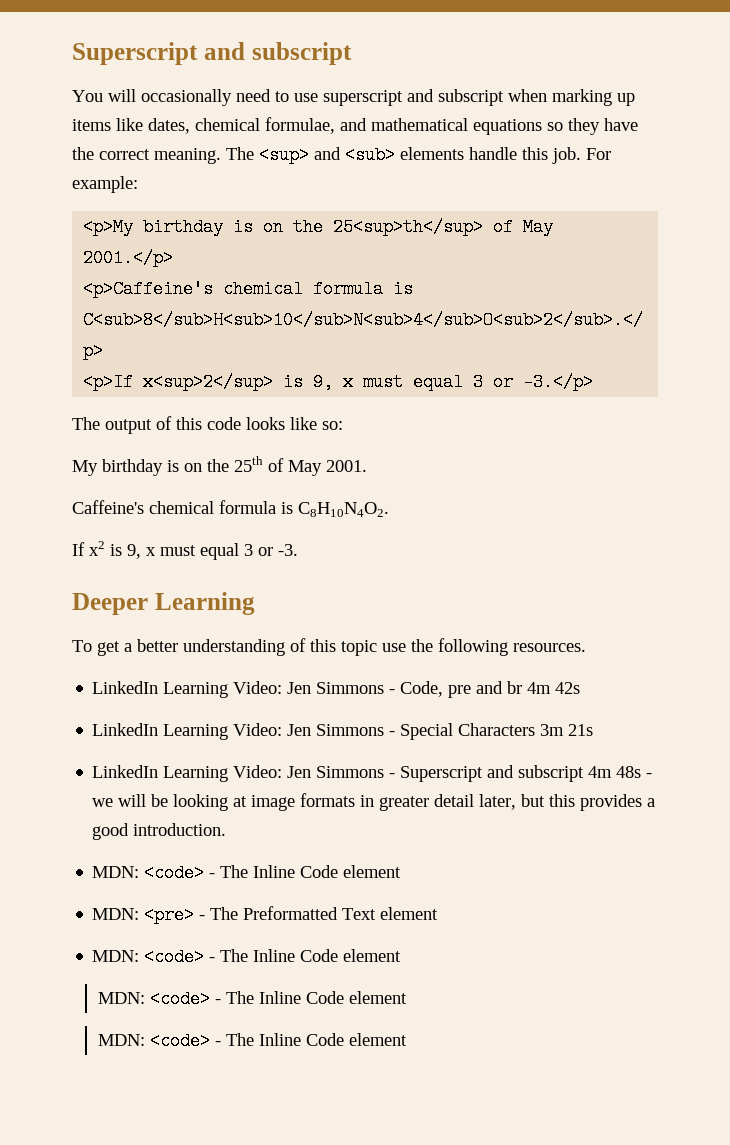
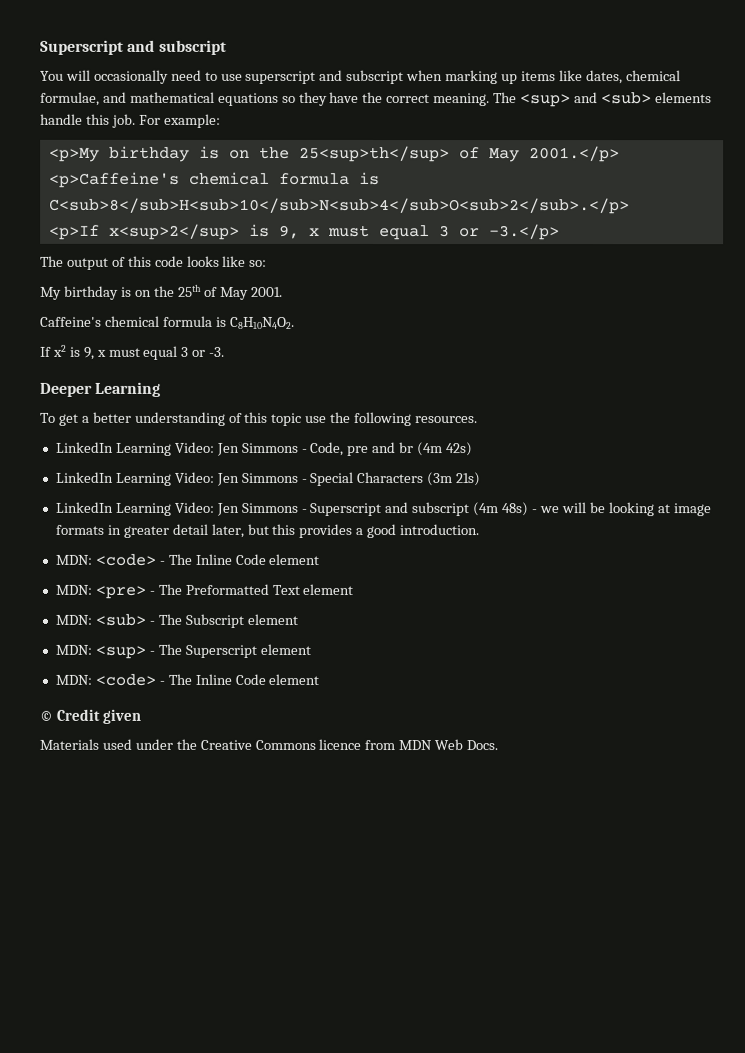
- LinkedIn Learning Video: Jen Simmons - Code, pre and br 4m 42s
+ LinkedIn Learning Video: Jen Simmons - Code, pre and br (4m 42s)
- LinkedIn Learning Video: Jen Simmons - Special Characters 3m 21s
+ LinkedIn Learning Video: Jen Simmons - Special Characters (3m 21s)
- LinkedIn Learning Video: Jen Simmons - Superscript and subscript 4m 48s - we will be looking at image formats in greater detail later, but this provides a good introduction.
+ LinkedIn Learning Video: Jen Simmons - Superscript and subscript (4m 48s) - we will be looking at image formats in greater detail later, but this provides a good introduction.
  MDN: <pre> - The Preformatted Text element
+ MDN: <sub> - The Subscript element
+ MDN: <sup> - The Superscript element
  MDN: <code> - The Inline Code element
- MDN: <code> - The Inline Code element
- MDN: <code> - The Inline Code element
+ © Credit given
+ Materials used under the Creative Commons licence from MDN Web Docs.

